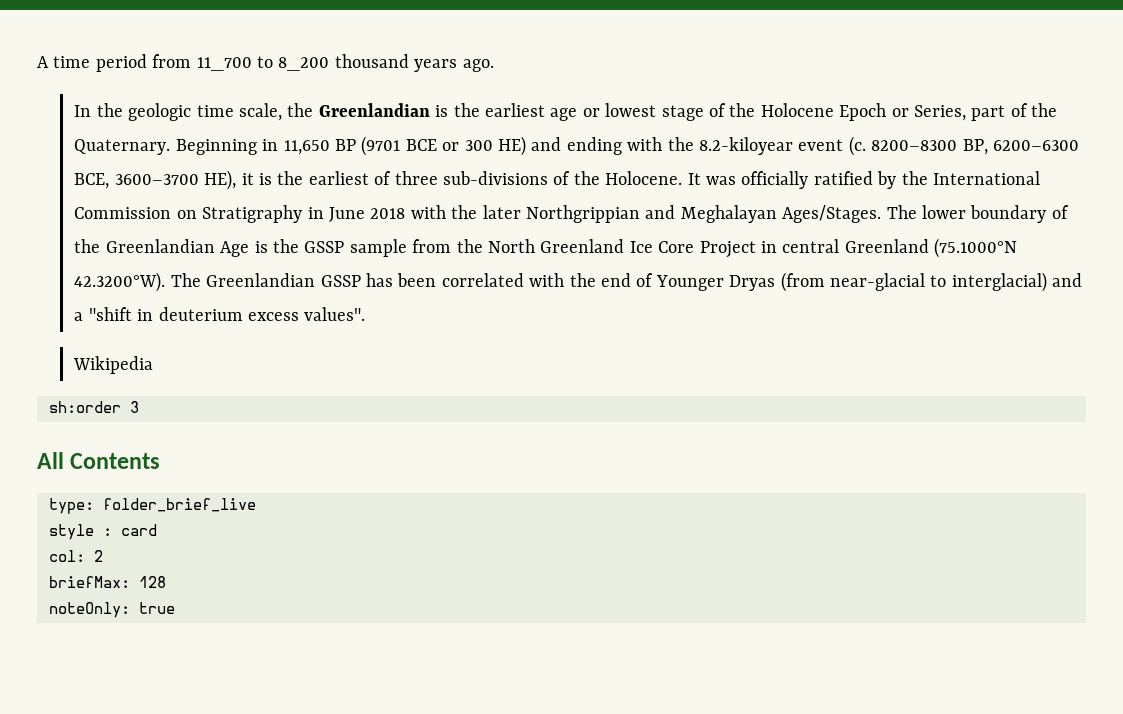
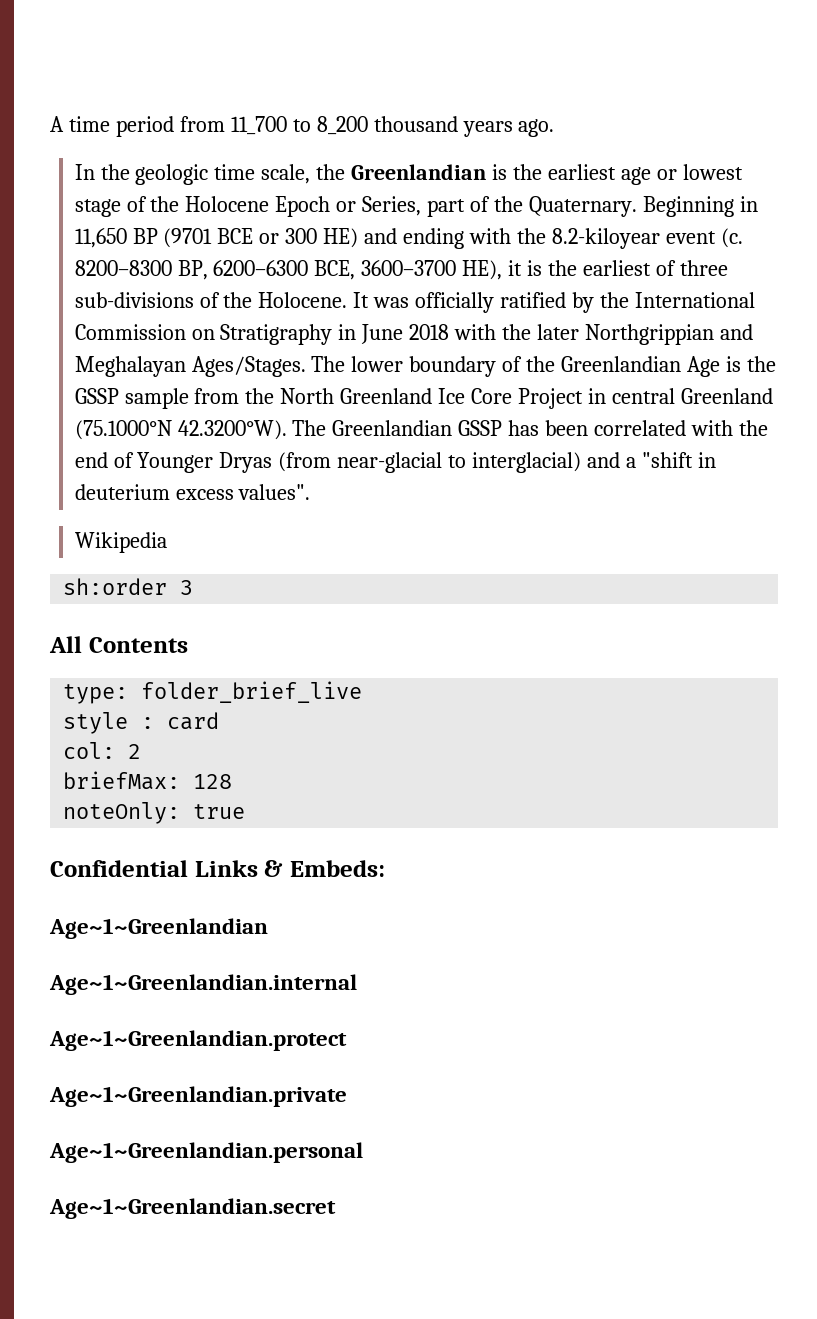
+ Confidential Links & Embeds:
+ Age~1~Greenlandian
+ Age~1~Greenlandian.internal
+ Age~1~Greenlandian.protect
+ Age~1~Greenlandian.private
+ Age~1~Greenlandian.personal
+ Age~1~Greenlandian.secret

